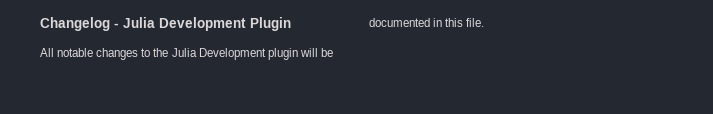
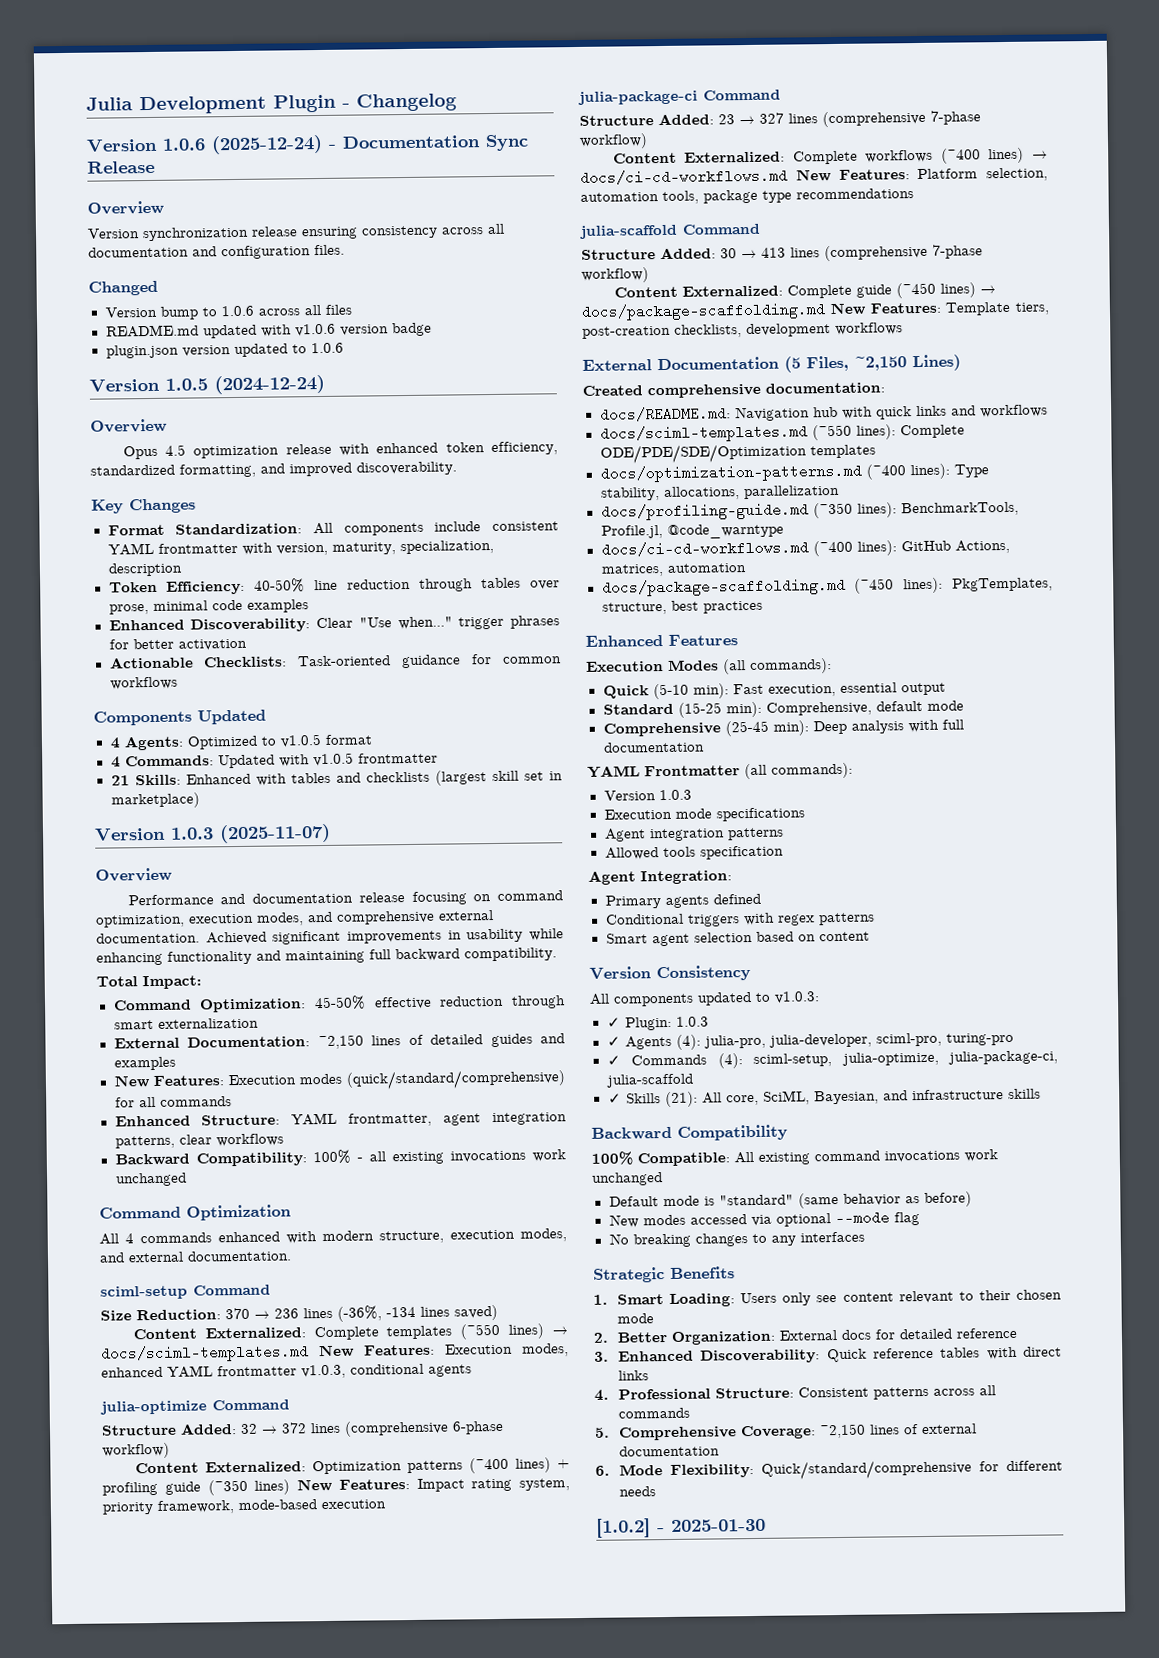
- Changelog - Julia Development Plugin
- All notable changes to the Julia Development plugin will be documented in this file.
+ Julia Development Plugin - Changelog
+ Version 1.0.6 (2025-12-24) - Documentation Sync Release
+ Overview
+ Version synchronization release ensuring consistency across all documentation and configuration files.
+ Changed
+ Version bump to 1.0.6 across all files
+ README.md updated with v1.0.6 version badge
+ plugin.json version updated to 1.0.6
+ Version 1.0.5 (2024-12-24)
+ Overview
+ Opus 4.5 optimization release with enhanced token efficiency, standardized formatting, and improved discoverability.
+ Key Changes
+ Format Standardization: All components include consistent YAML frontmatter with version, maturity, specialization, description
+ Token Efficiency: 40-50% line reduction through tables over prose, minimal code examples
+ Enhanced Discoverability: Clear "Use when..." trigger phrases for better activation
+ Actionable Checklists: Task-oriented guidance for common workflows
+ Components Updated
+ 4 Agents: Optimized to v1.0.5 format
+ 4 Commands: Updated with v1.0.5 frontmatter
+ 21 Skills: Enhanced with tables and checklists (largest skill set in marketplace)
+ Version 1.0.3 (2025-11-07)
+ Overview
+ Performance and documentation release focusing on command optimization, execution modes, and comprehensive external documentation. Achieved significant improvements in usability while enhancing functionality and maintaining full backward compatibility.
+ Total Impact:
+ Command Optimization: 45-50% effective reduction through smart externalization
+ External Documentation: ~2,150 lines of detailed guides and examples
+ New Features: Execution modes (quick/standard/comprehensive) for all commands
+ Enhanced Structure: YAML frontmatter, agent integration patterns, clear workflows
+ Backward Compatibility: 100% - all existing invocations work unchanged
+ Command Optimization
+ All 4 commands enhanced with modern structure, execution modes, and external documentation.
+ sciml-setup Command
+ Size Reduction: 370 → 236 lines (-36%, -134 lines saved)
+ Content Externalized: Complete templates (~550 lines) → docs/sciml-templates.md New Features: Execution modes, enhanced YAML frontmatter v1.0.3, conditional agents
+ julia-optimize Command
+ Structure Added: 32 → 372 lines (comprehensive 6-phase workflow)
+ Content Externalized: Optimization patterns (~400 lines) + profiling guide (~350 lines) New Features: Impact rating system, priority framework, mode-based execution
+ julia-package-ci Command
+ Structure Added: 23 → 327 lines (comprehensive 7-phase workflow)
+ Content Externalized: Complete workflows (~400 lines) → docs/ci-cd-workflows.md New Features: Platform selection, automation tools, package type recommendations
+ julia-scaffold Command
+ Structure Added: 30 → 413 lines (comprehensive 7-phase workflow)
+ Content Externalized: Complete guide (~450 lines) → docs/package-scaffolding.md New Features: Template tiers, post-creation checklists, development workflows
+ External Documentation (5 Files, ~2,150 Lines)
+ Created comprehensive documentation:
+ docs/README.md: Navigation hub with quick links and workflows
+ docs/sciml-templates.md (~550 lines): Complete ODE/PDE/SDE/Optimization templates
+ docs/optimization-patterns.md (~400 lines): Type stability, allocations, parallelization
+ docs/profiling-guide.md (~350 lines): BenchmarkTools, Profile.jl, @code_warntype
+ docs/ci-cd-workflows.md (~400 lines): GitHub Actions, matrices, automation
+ docs/package-scaffolding.md (~450 lines): PkgTemplates, structure, best practices
+ Enhanced Features
+ Execution Modes (all commands):
+ Quick (5-10 min): Fast execution, essential output
+ Standard (15-25 min): Comprehensive, default mode
+ Comprehensive (25-45 min): Deep analysis with full documentation
+ YAML Frontmatter (all commands):
+ Version 1.0.3
+ Execution mode specifications
+ Agent integration patterns
+ Allowed tools specification
+ Agent Integration:
+ Primary agents defined
+ Conditional triggers with regex patterns
+ Smart agent selection based on content
+ Version Consistency
+ All components updated to v1.0.3:
+ ✓ Plugin: 1.0.3
+ ✓ Agents (4): julia-pro, julia-developer, sciml-pro, turing-pro
+ ✓ Commands (4): sciml-setup, julia-optimize, julia-package-ci, julia-scaffold
+ ✓ Skills (21): All core, SciML, Bayesian, and infrastructure skills
+ Backward Compatibility
+ 100% Compatible: All existing command invocations work unchanged
+ Default mode is "standard" (same behavior as before)
+ New modes accessed via optional --mode flag
+ No breaking changes to any interfaces
+ Strategic Benefits
+ 1. Smart Loading: Users only see content relevant to their chosen mode
+ 2. Better Organization: External docs for detailed reference
+ 3. Enhanced Discoverability: Quick reference tables with direct links
+ 4. Professional Structure: Consistent patterns across all commands
+ 5. Comprehensive Coverage: ~2,150 lines of external documentation
+ 6. Mode Flexibility: Quick/standard/comprehensive for different needs
+ [1.0.2] - 2025-01-30

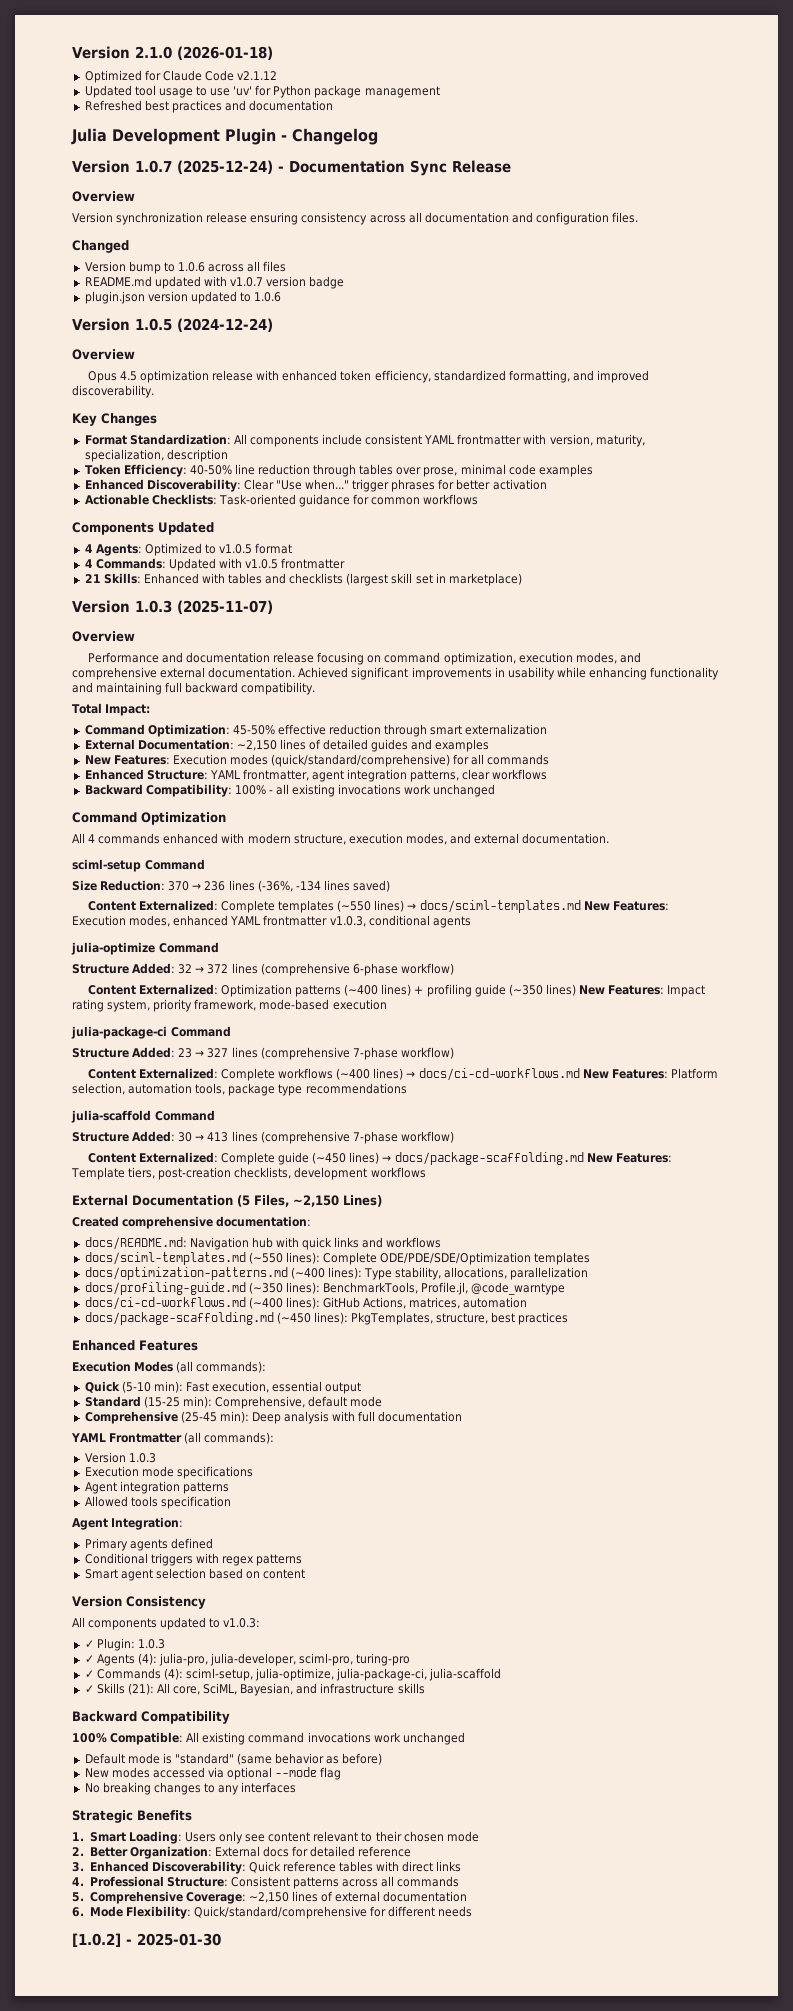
+ Version 2.1.0 (2026-01-18)
+ Optimized for Claude Code v2.1.12
+ Updated tool usage to use 'uv' for Python package management
+ Refreshed best practices and documentation
- Version 1.0.6 (2025-12-24) - Documentation Sync Release
+ Version 1.0.7 (2025-12-24) - Documentation Sync Release
- README.md updated with v1.0.6 version badge
+ README.md updated with v1.0.7 version badge

